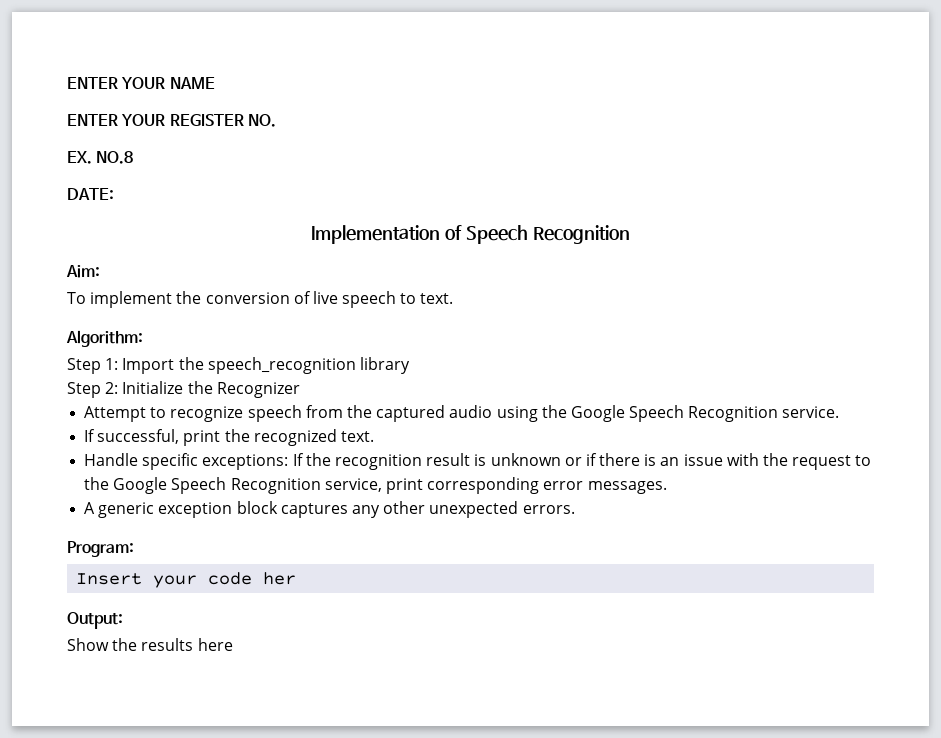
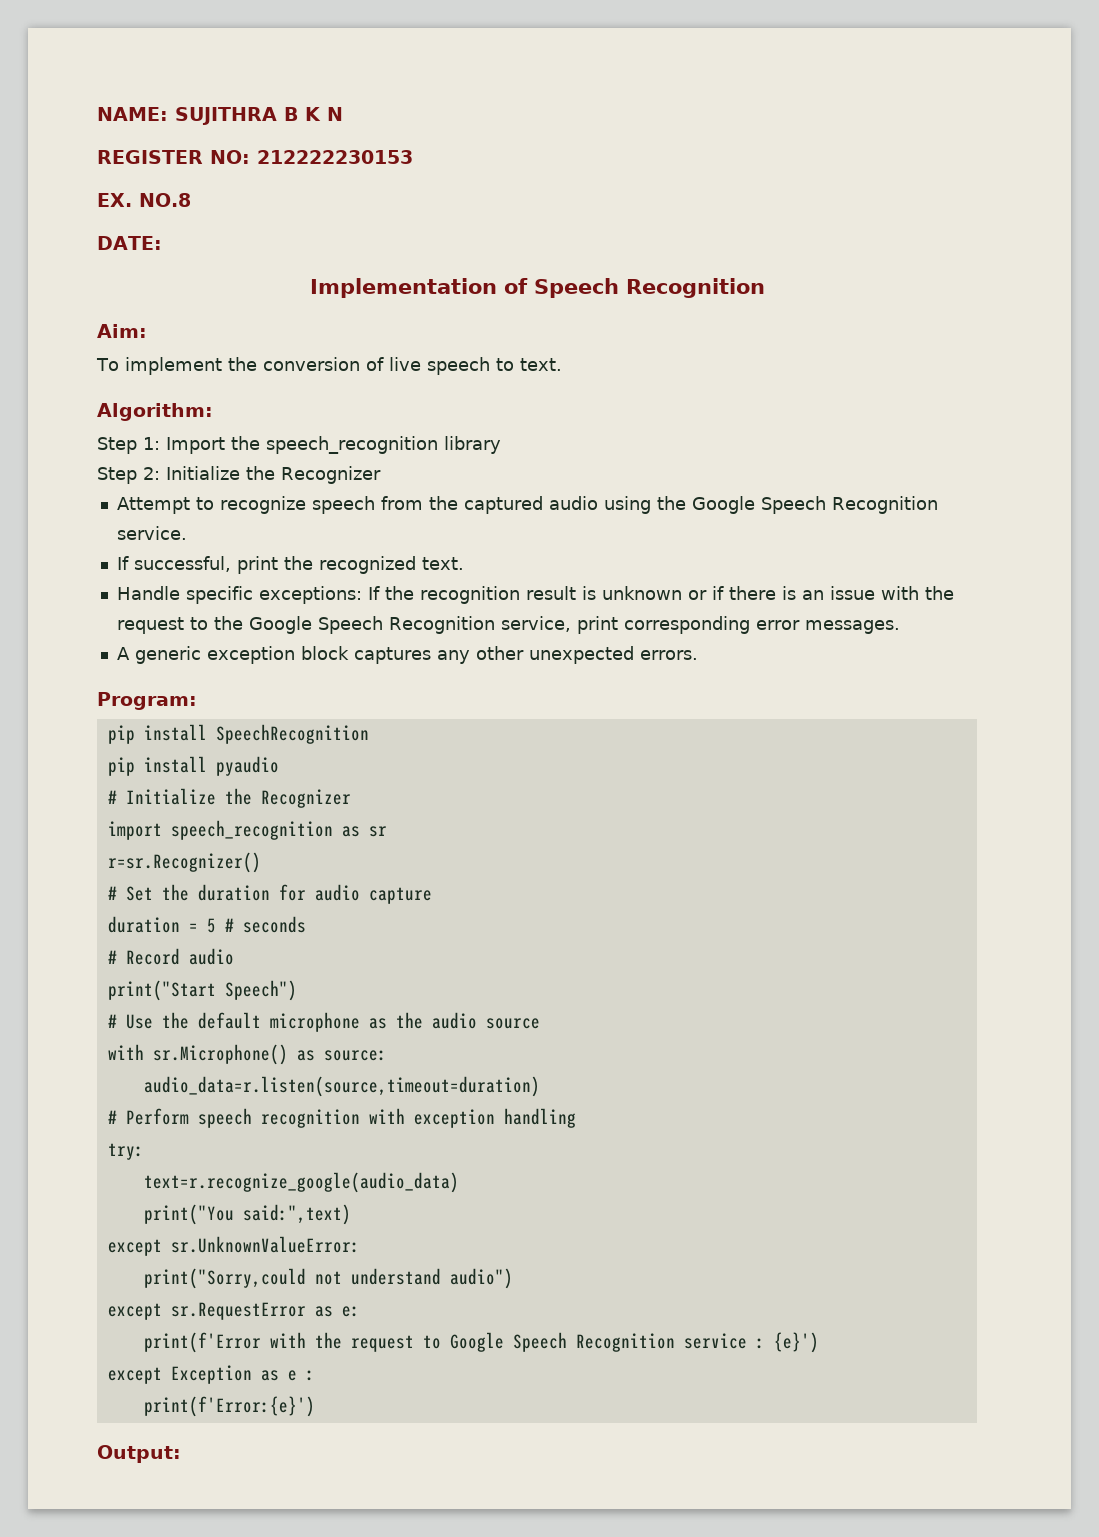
- ENTER YOUR NAME
- ENTER YOUR REGISTER NO.
+ NAME: SUJITHRA B K N
+ REGISTER NO: 212222230153
- Insert your code her
+ pip install SpeechRecognition
+ pip install pyaudio
+ # Initialize the Recognizer
+ import speech_recognition as sr
+ r=sr.Recognizer()
+ # Set the duration for audio capture
+ duration = 5 # seconds
+ # Record audio
+ print("Start Speech")
+ # Use the default microphone as the audio source
+ with sr.Microphone() as source:
+ audio_data=r.listen(source,timeout=duration)
+ # Perform speech recognition with exception handling
+ try:
+ text=r.recognize_google(audio_data)
+ print("You said:",text)
+ except sr.UnknownValueError:
+ print("Sorry,could not understand audio")
+ except sr.RequestError as e:
+ print(f'Error with the request to Google Speech Recognition service : {e}')
+ except Exception as e :
+ print(f'Error:{e}')
  Output:
- Show the results here

